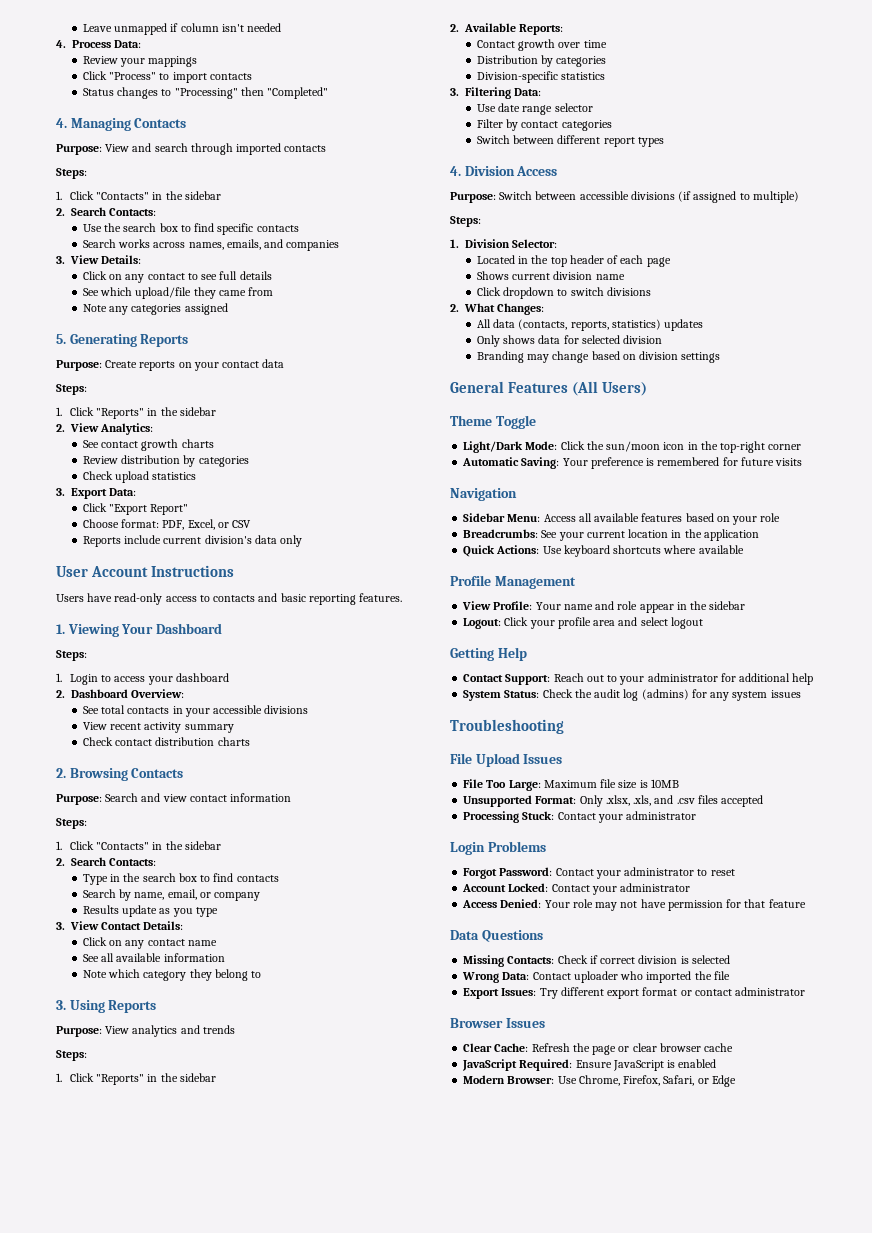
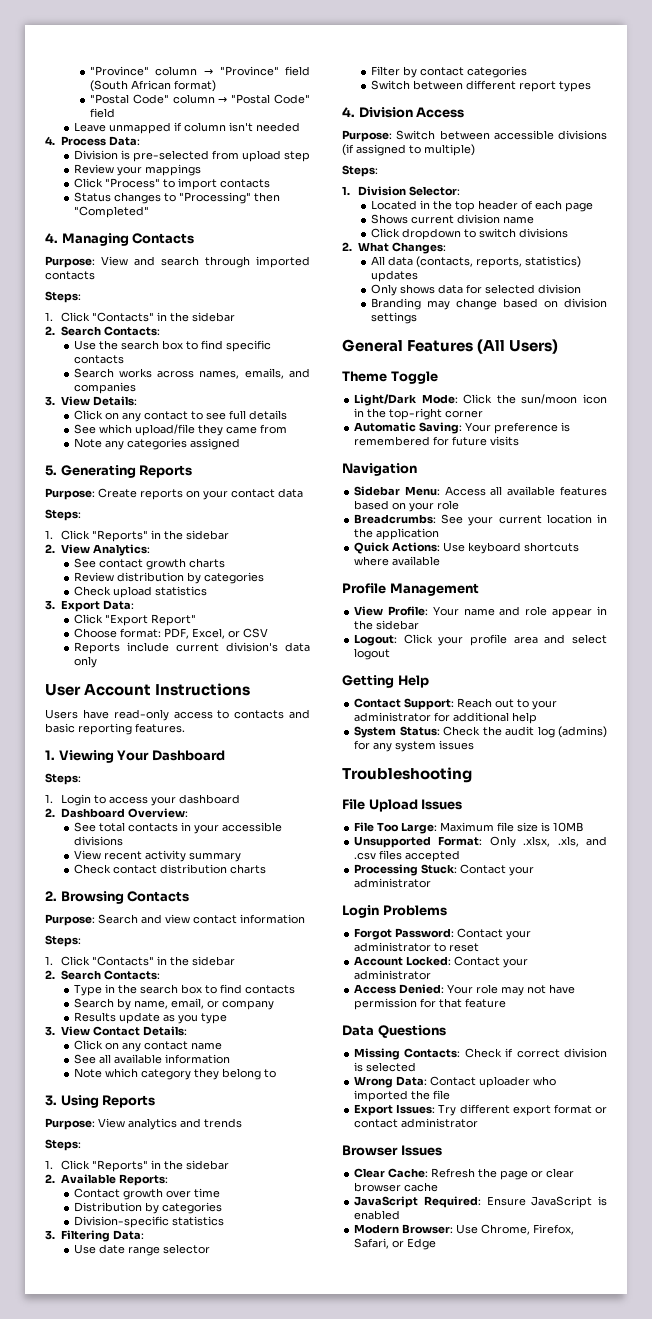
+ "Province" column → "Province" field (South African format)
+ "Postal Code" column → "Postal Code" field
+ Division is pre-selected from upload step

